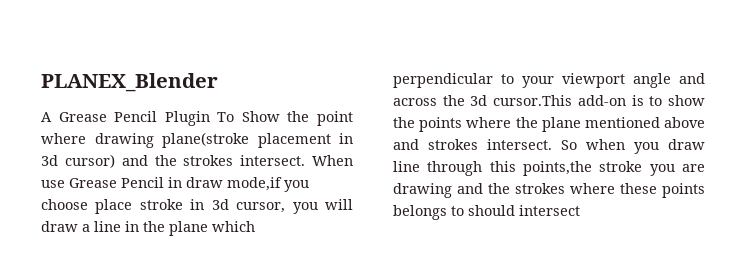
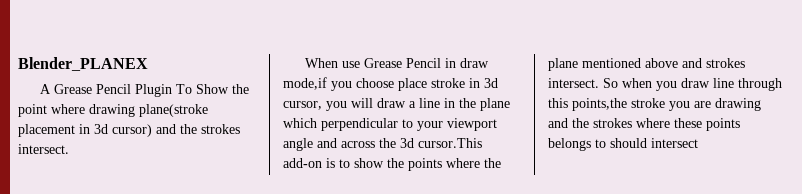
- PLANEX_Blender
+ Blender_PLANEX
- A Grease Pencil Plugin To Show the point where drawing plane(stroke placement in 3d cursor) and the strokes intersect. When use Grease Pencil in draw mode,if you choose place stroke in 3d cursor, you will draw a line in the plane which perpendicular to your viewport angle and across the 3d cursor.This add-on is to show the points where the plane mentioned above and strokes intersect.
+ A Grease Pencil Plugin To Show the point where drawing plane(stroke placement in 3d cursor) and the strokes intersect.
+ When use Grease Pencil in draw mode,if you choose place stroke in 3d cursor, you will draw a line in the plane which perpendicular to your viewport angle and across the 3d cursor.This add-on is to show the points where the plane mentioned above and strokes intersect.

